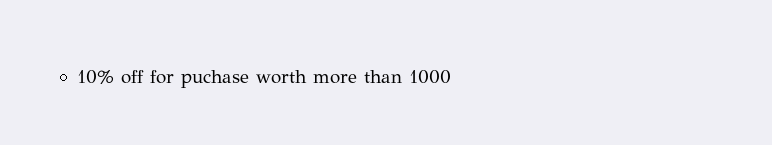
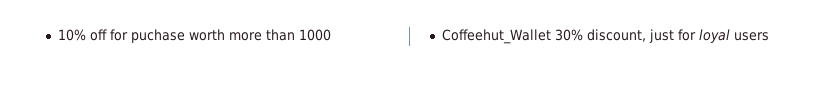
+ Coffeehut_Wallet 30% discount, just for loyal users

